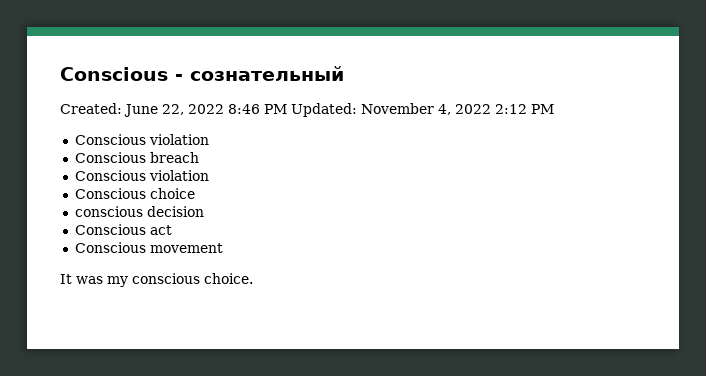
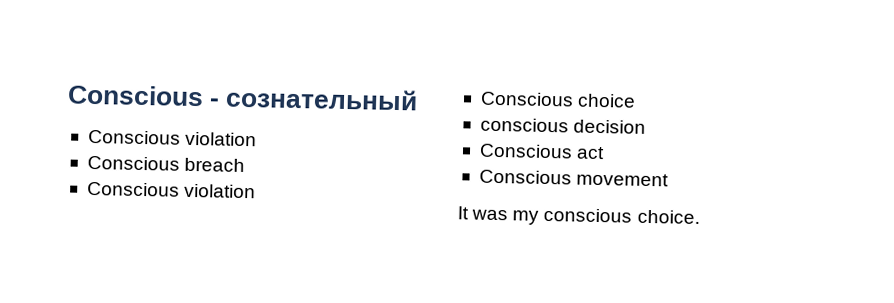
- Created: June 22, 2022 8:46 PM Updated: November 4, 2022 2:12 PM

